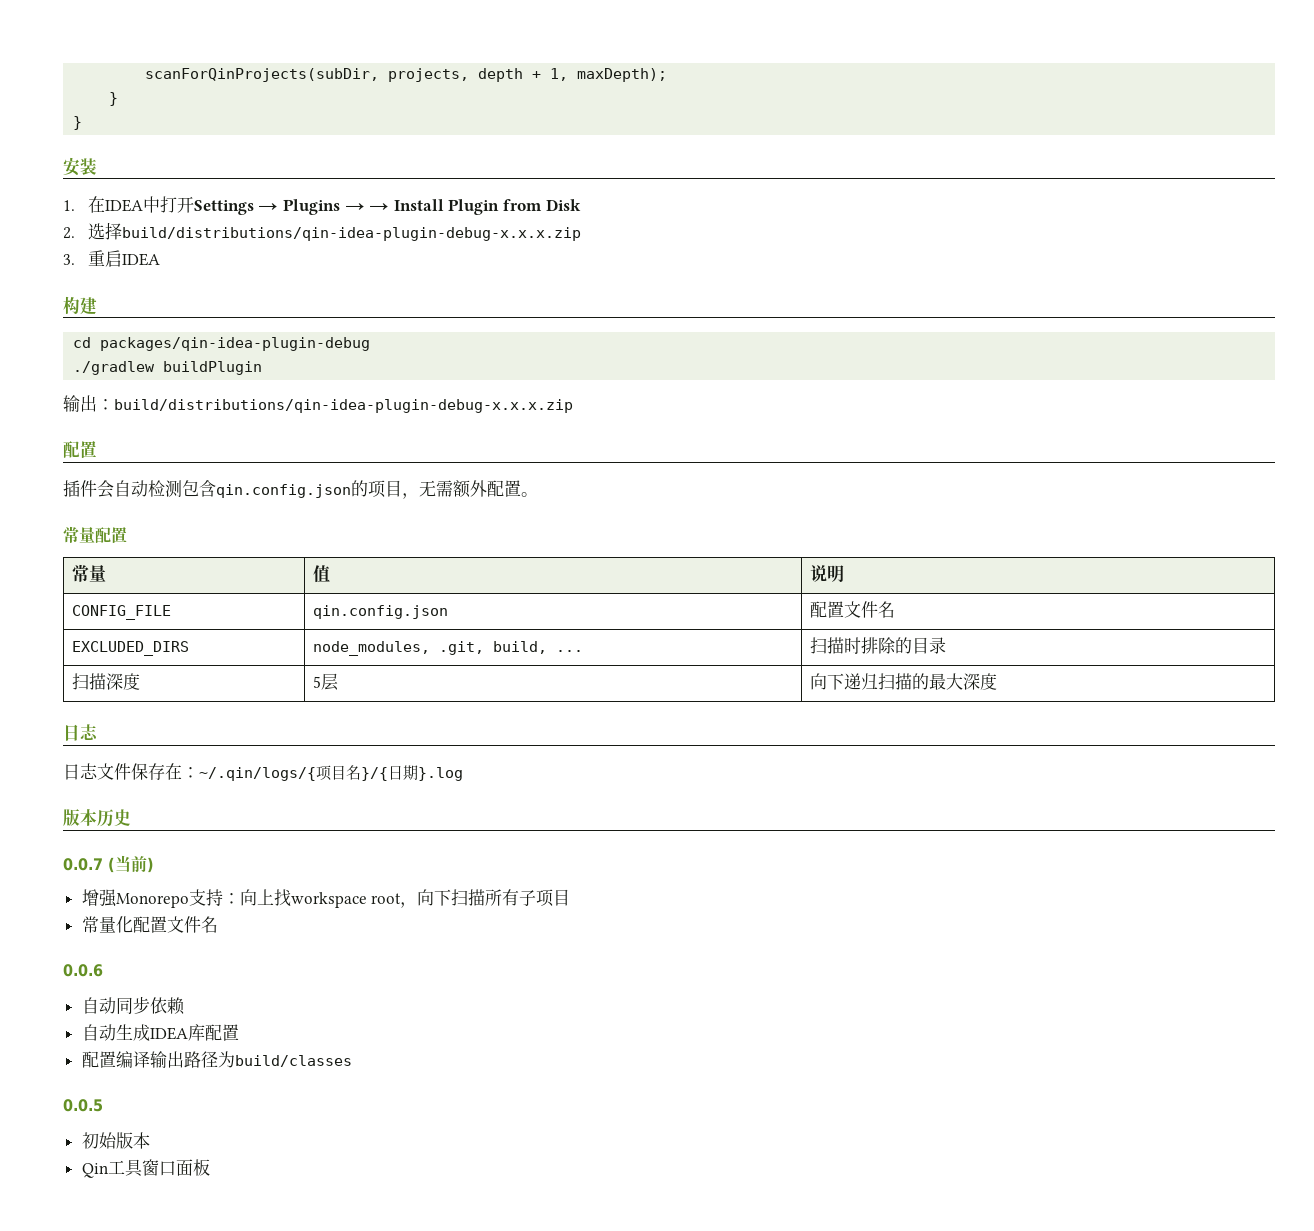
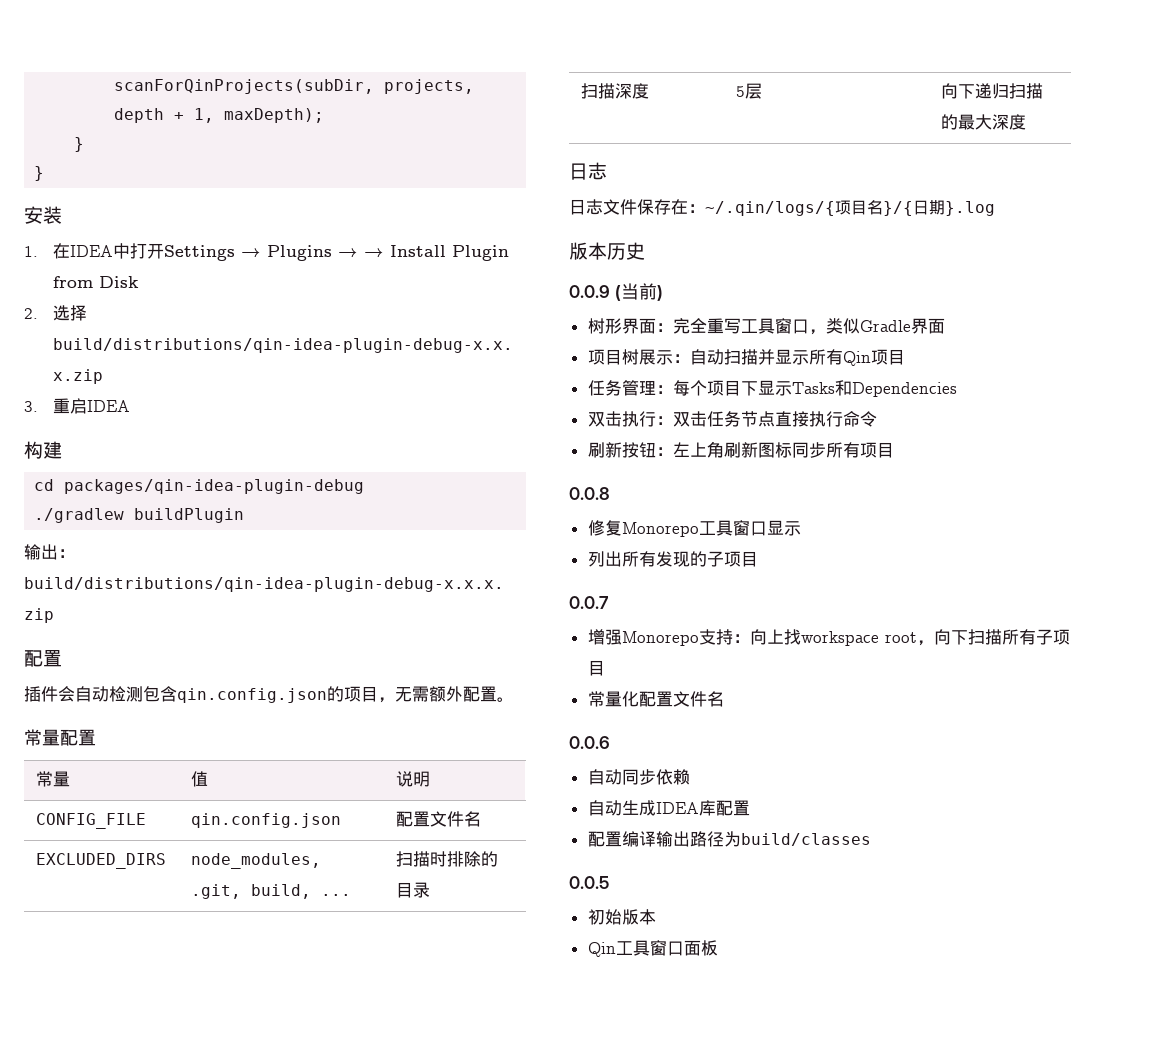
- 0.0.7 (当前)
+ 0.0.9 (当前)
+ 树形界面：完全重写工具窗口，类似Gradle界面
+ 项目树展示：自动扫描并显示所有Qin项目
+ 任务管理：每个项目下显示Tasks和Dependencies
+ 双击执行：双击任务节点直接执行命令
+ 刷新按钮：左上角刷新图标同步所有项目
+ 0.0.8
+ 修复Monorepo工具窗口显示
+ 列出所有发现的子项目
+ 0.0.7

